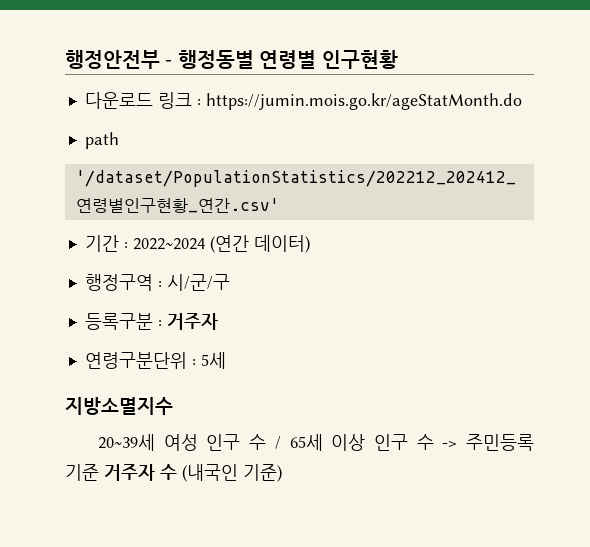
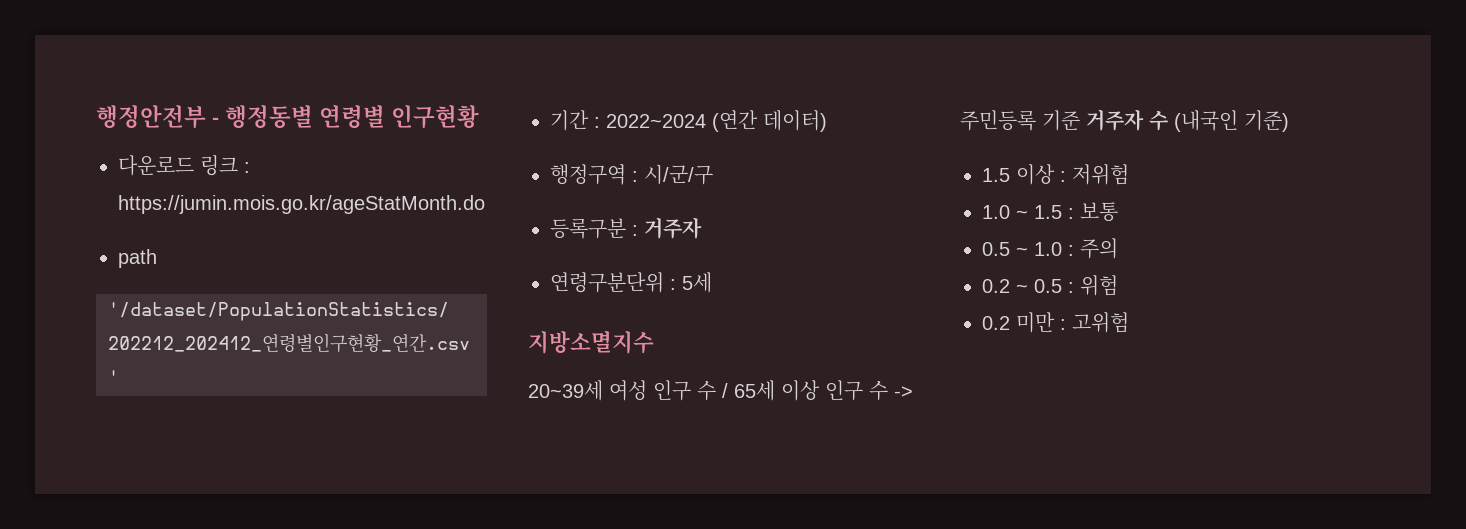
+ 1.5 이상 : 저위험
+ 1.0 ~ 1.5 : 보통
+ 0.5 ~ 1.0 : 주의
+ 0.2 ~ 0.5 : 위험
+ 0.2 미만 : 고위험

